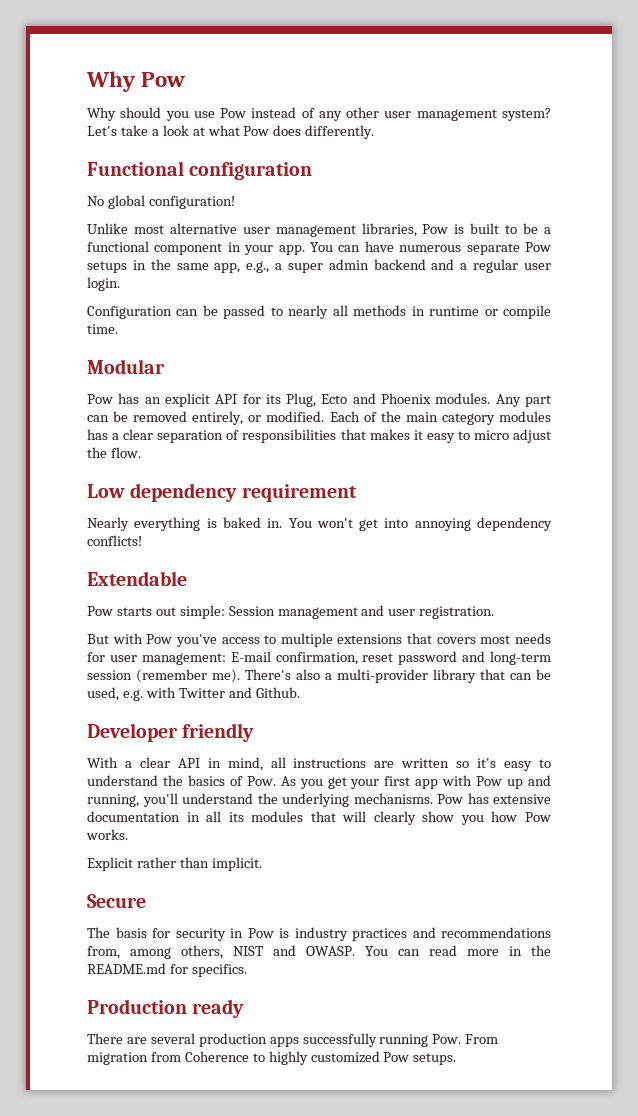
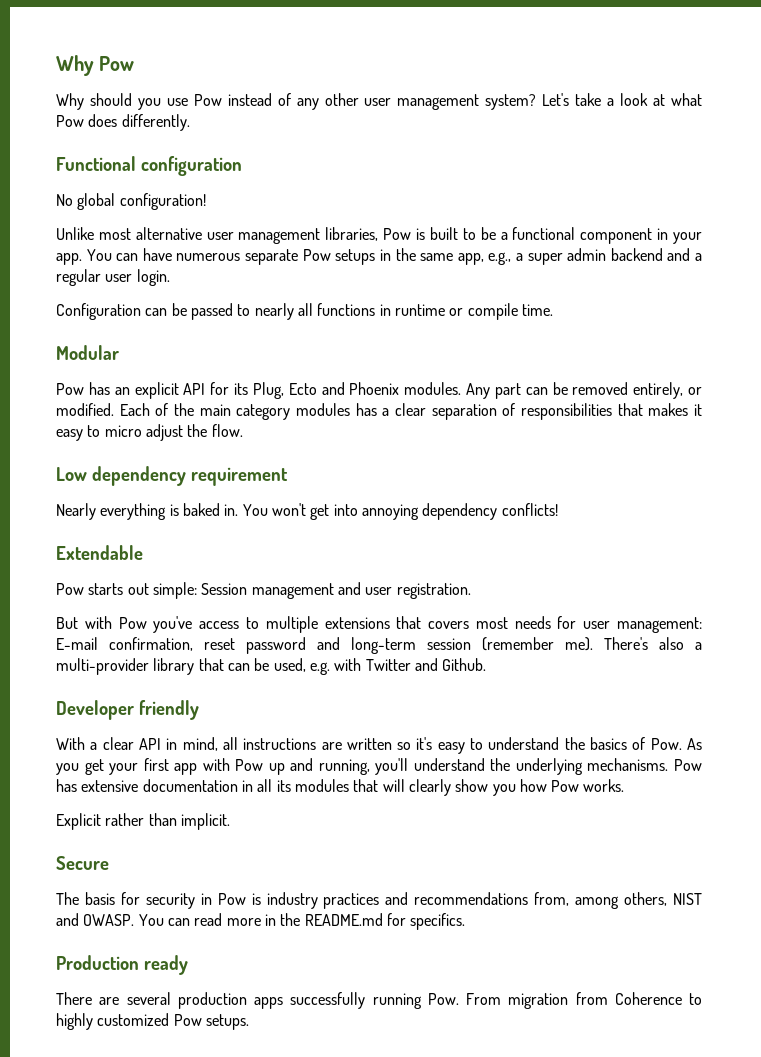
- Configuration can be passed to nearly all methods in runtime or compile time.
+ Configuration can be passed to nearly all functions in runtime or compile time.

